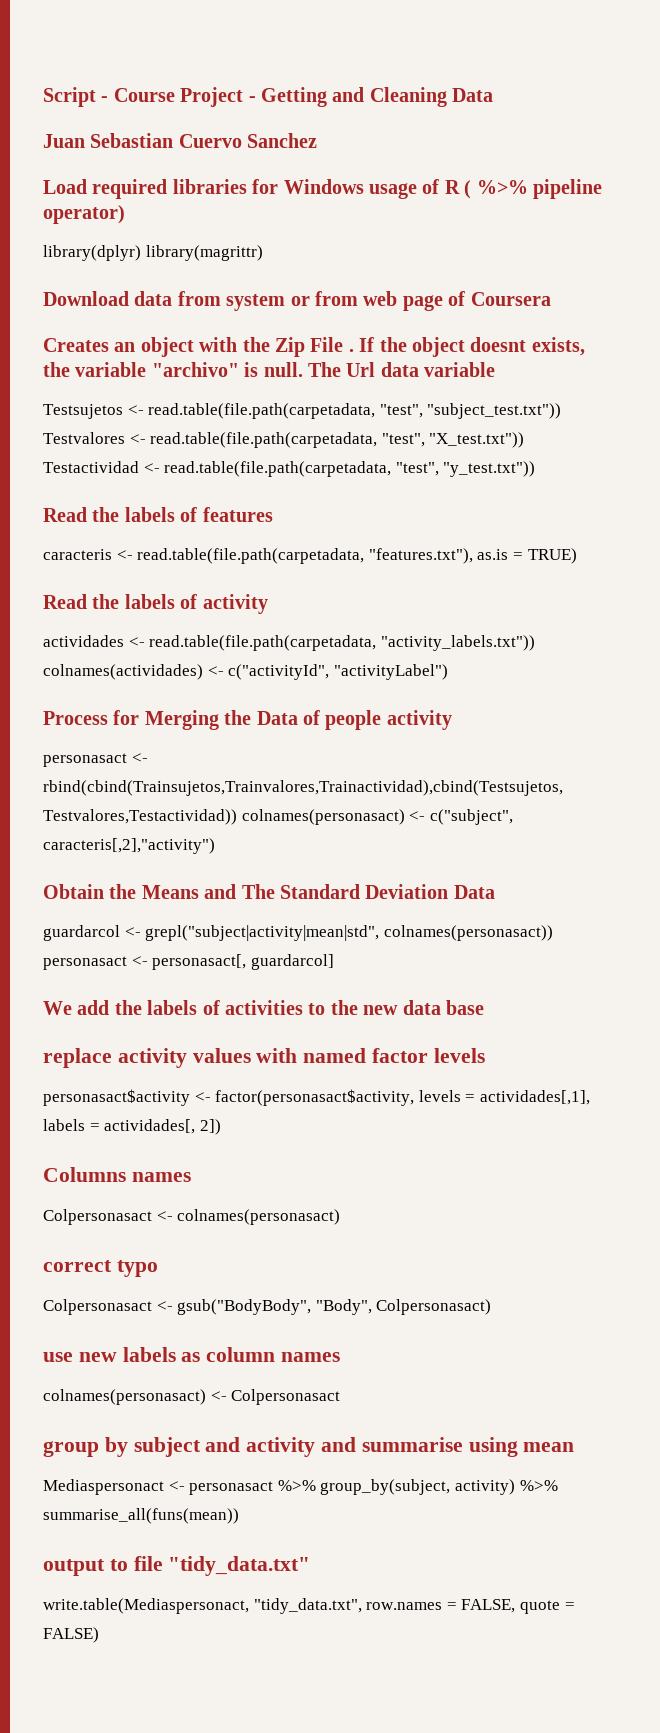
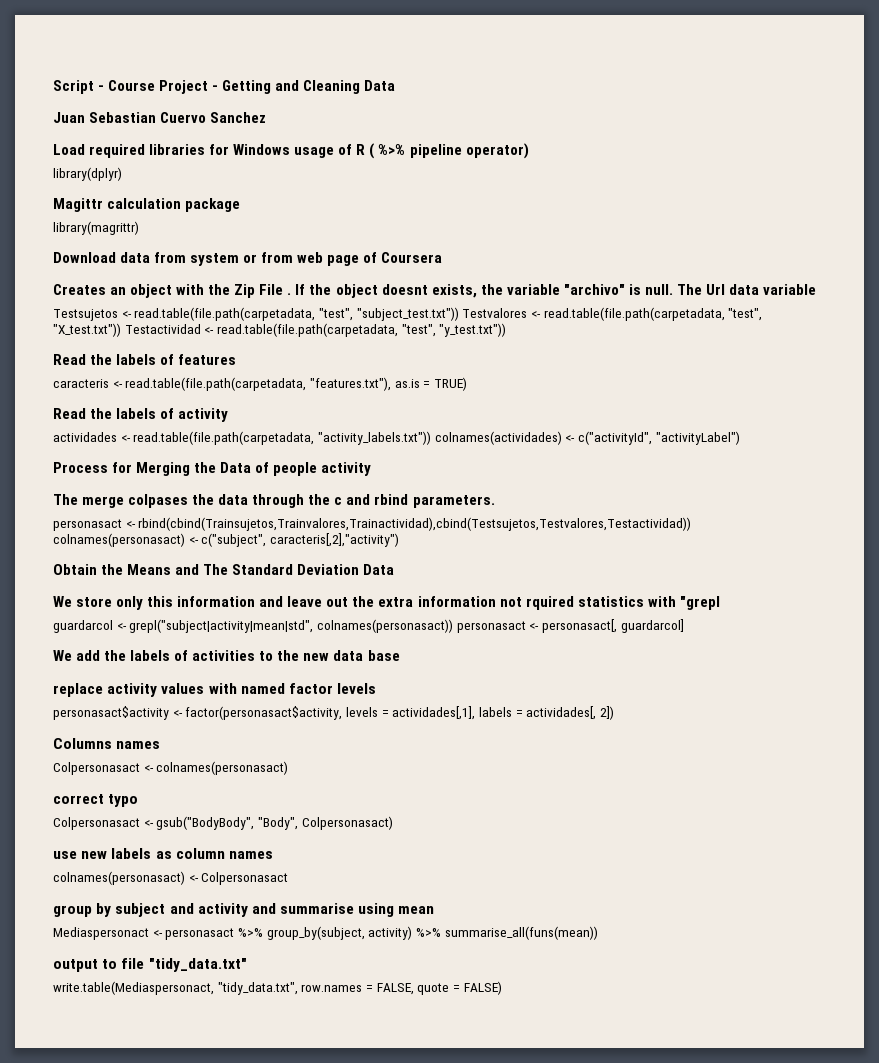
- library(dplyr) library(magrittr)
+ library(dplyr)
+ Magittr calculation package
+ library(magrittr)
+ The merge colpases the data through the c and rbind parameters.
+ We store only this information and leave out the extra information not rquired statistics with "grepl

